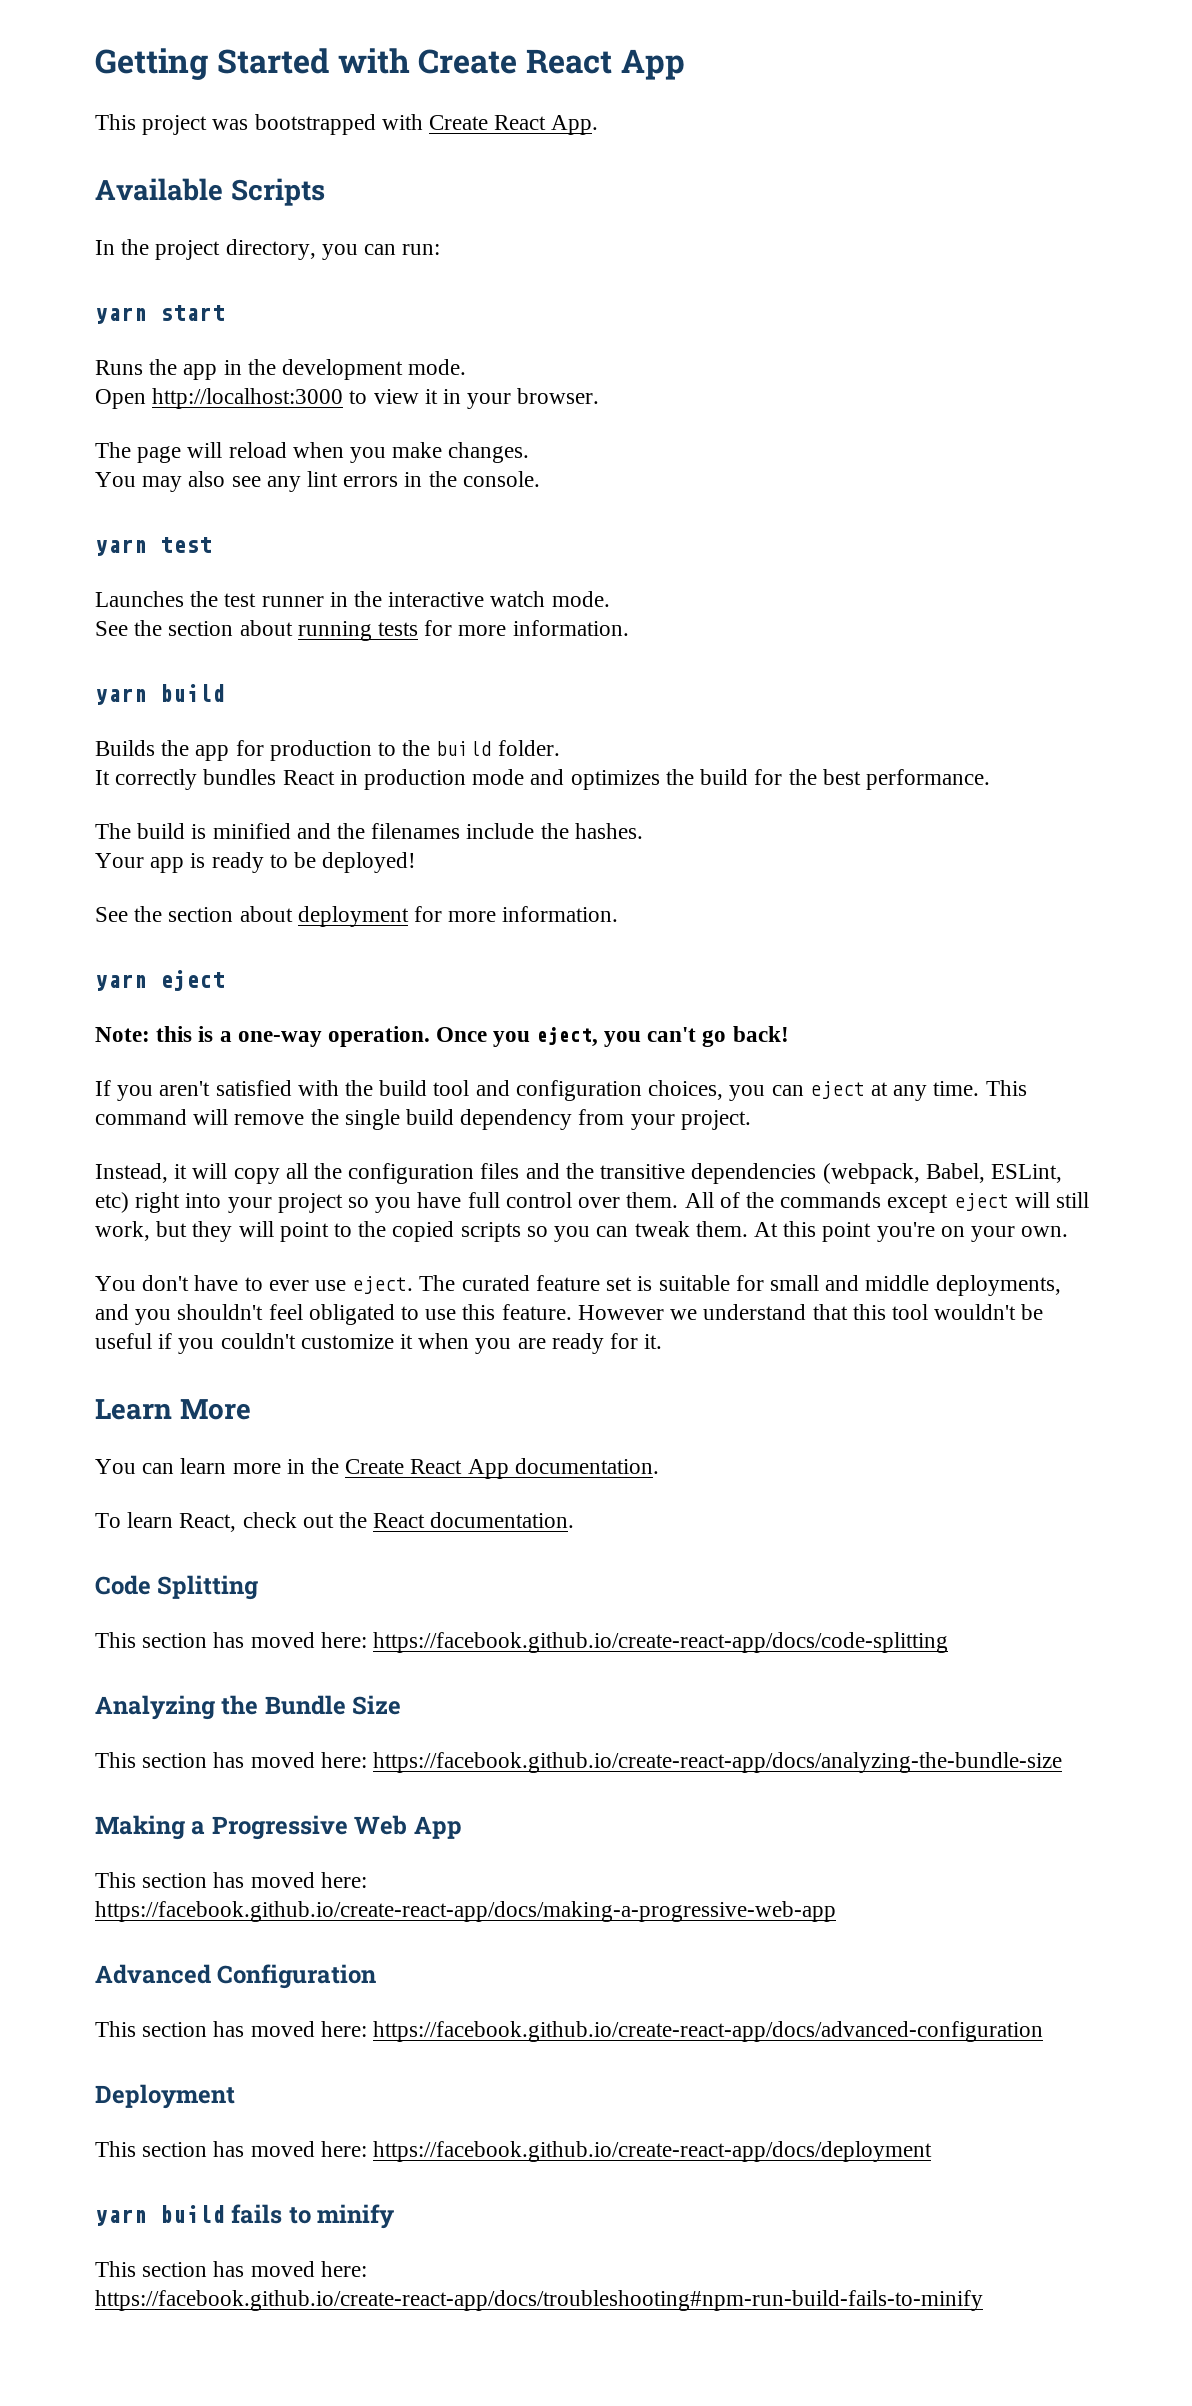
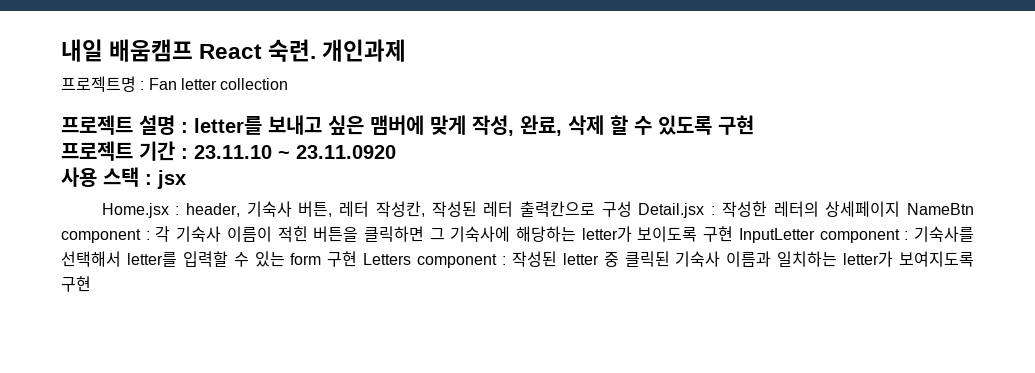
- Getting Started with Create React App
- This project was bootstrapped with Create React App.
- Available Scripts
- In the project directory, you can run:
- yarn start
- Runs the app in the development mode.
- Open http://localhost:3000 to view it in your browser.
- The page will reload when you make changes.
- You may also see any lint errors in the console.
- yarn test
- Launches the test runner in the interactive watch mode.
- See the section about running tests for more information.
- yarn build
- Builds the app for production to the build folder.
- It correctly bundles React in production mode and optimizes the build for the best performance.
- The build is minified and the filenames include the hashes.
- Your app is ready to be deployed!
- See the section about deployment for more information.
- yarn eject
- Note: this is a one-way operation. Once you eject, you can't go back!
- If you aren't satisfied with the build tool and configuration choices, you can eject at any time. This command will remove the single build dependency from your project.
- Instead, it will copy all the configuration files and the transitive dependencies (webpack, Babel, ESLint, etc) right into your project so you have full control over them. All of the commands except eject will still work, but they will point to the copied scripts so you can tweak them. At this point you're on your own.
- You don't have to ever use eject. The curated feature set is suitable for small and middle deployments, and you shouldn't feel obligated to use this feature. However we understand that this tool wouldn't be useful if you couldn't customize it when you are ready for it.
- Learn More
- You can learn more in the Create React App documentation.
- To learn React, check out the React documentation.
- Code Splitting
- This section has moved here: https://facebook.github.io/create-react-app/docs/code-splitting
- Analyzing the Bundle Size
- This section has moved here: https://facebook.github.io/create-react-app/docs/analyzing-the-bundle-size
- Making a Progressive Web App
- This section has moved here: https://facebook.github.io/create-react-app/docs/making-a-progressive-web-app
- Advanced Configuration
- This section has moved here: https://facebook.github.io/create-react-app/docs/advanced-configuration
- Deployment
- This section has moved here: https://facebook.github.io/create-react-app/docs/deployment
- yarn build fails to minify
- This section has moved here: https://facebook.github.io/create-react-app/docs/troubleshooting#npm-run-build-fails-to-minify
+ 내일 배움캠프 React 숙련. 개인과제
+ 프로젝트명 : Fan letter collection
+ 프로젝트 설명 : letter를 보내고 싶은 맴버에 맞게 작성, 완료, 삭제 할 수 있도록 구현
+ 프로젝트 기간 : 23.11.10 ~ 23.11.0920
+ 사용 스택 : jsx
+ Home.jsx : header, 기숙사 버튼, 레터 작성칸, 작성된 레터 출력칸으로 구성 Detail.jsx : 작성한 레터의 상세페이지 NameBtn component : 각 기숙사 이름이 적힌 버튼을 클릭하면 그 기숙사에 해당하는 letter가 보이도록 구현 InputLetter component : 기숙사를 선택해서 letter를 입력할 수 있는 form 구현 Letters component : 작성된 letter 중 클릭된 기숙사 이름과 일치하는 letter가 보여지도록 구현

